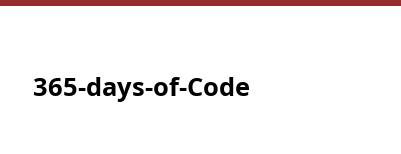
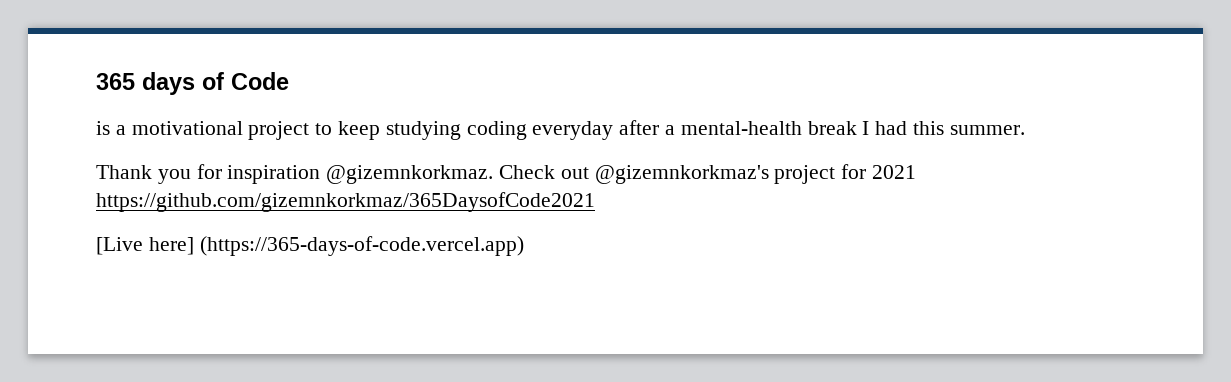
- 365-days-of-Code
+ 365 days of Code
+ is a motivational project to keep studying coding everyday after a mental-health break I had this summer.
+ Thank you for inspiration @gizemnkorkmaz. Check out @gizemnkorkmaz's project for 2021 https://github.com/gizemnkorkmaz/365DaysofCode2021
+ [Live here] (https://365-days-of-code.vercel.app)

